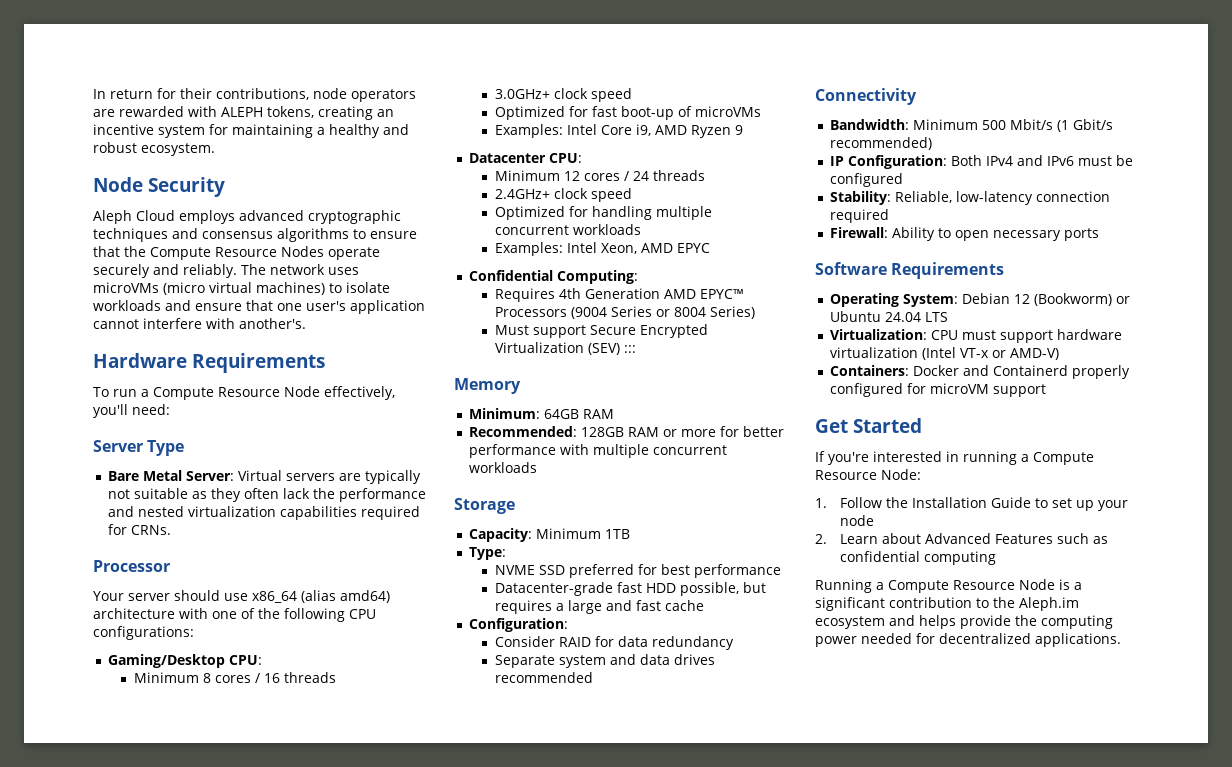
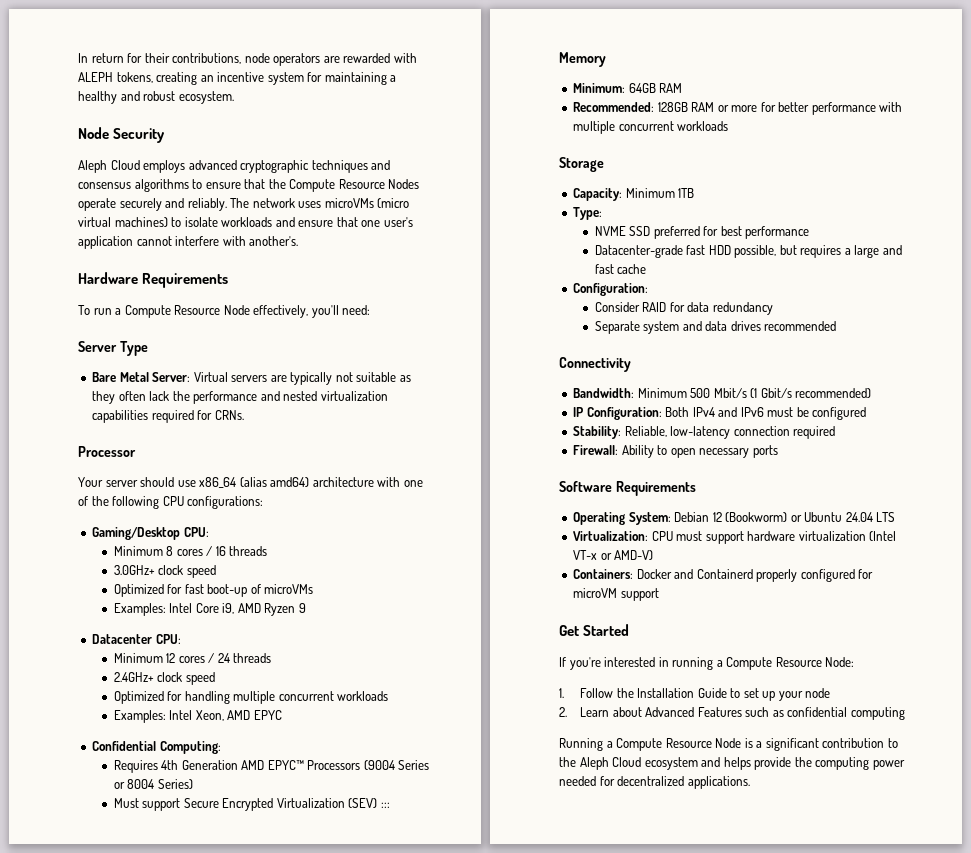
- Running a Compute Resource Node is a significant contribution to the Aleph.im ecosystem and helps provide the computing power needed for decentralized applications.
+ Running a Compute Resource Node is a significant contribution to the Aleph Cloud ecosystem and helps provide the computing power needed for decentralized applications.

